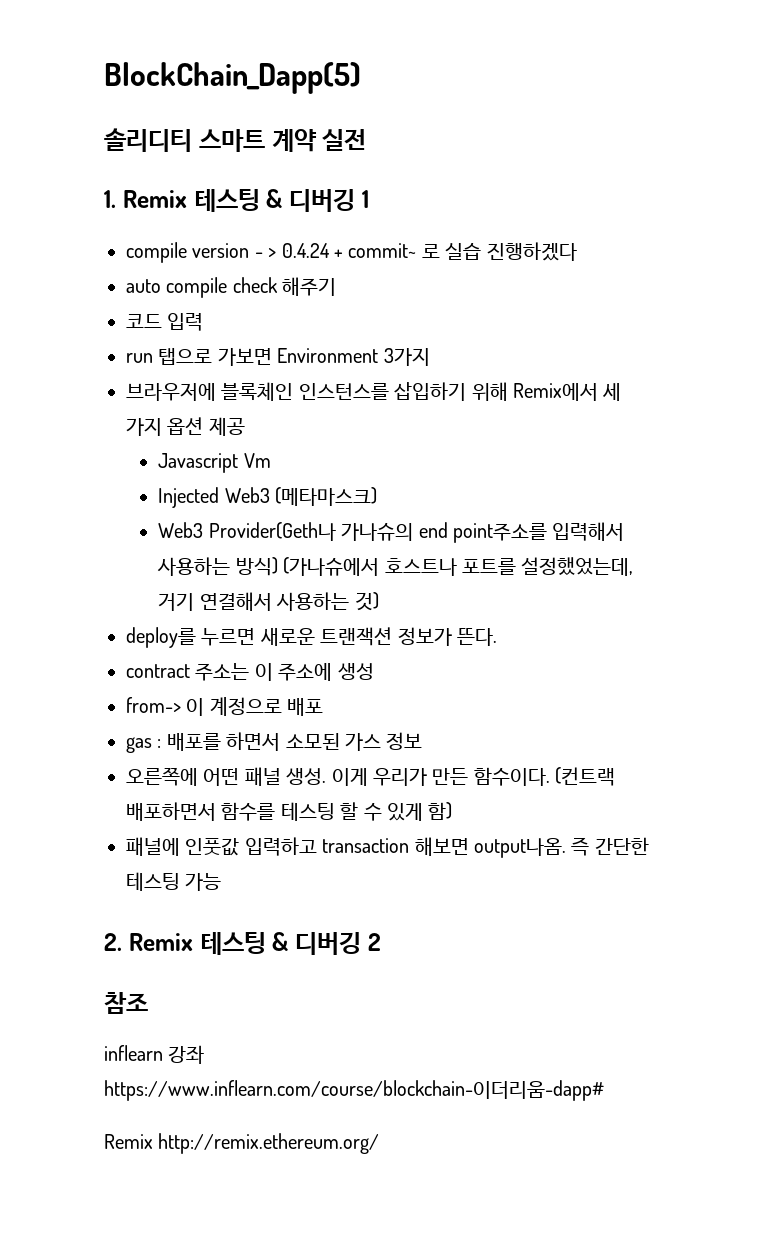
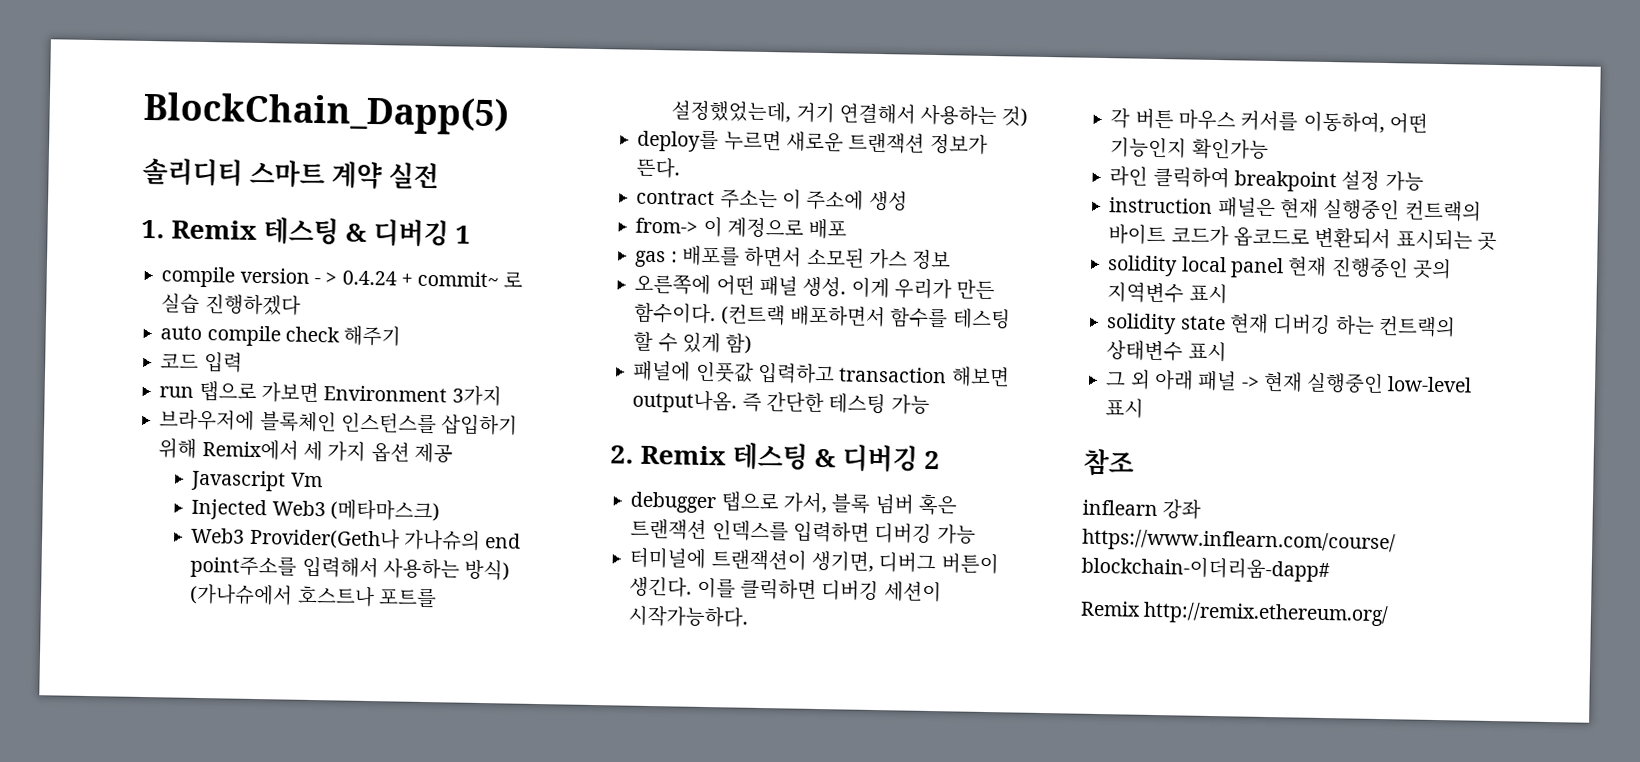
+ debugger 탭으로 가서, 블록 넘버 혹은 트랜잭션 인덱스를 입력하면 디버깅 가능
+ 터미널에 트랜잭션이 생기면, 디버그 버튼이 생긴다. 이를 클릭하면 디버깅 세션이 시작가능하다.
+ 각 버튼 마우스 커서를 이동하여, 어떤 기능인지 확인가능
+ 라인 클릭하여 breakpoint 설정 가능
+ instruction 패널은 현재 실행중인 컨트랙의 바이트 코드가 옵코드로 변환되서 표시되는 곳
+ solidity local panel 현재 진행중인 곳의 지역변수 표시
+ solidity state 현재 디버깅 하는 컨트랙의 상태변수 표시
+ 그 외 아래 패널 -> 현재 실행중인 low-level 표시

